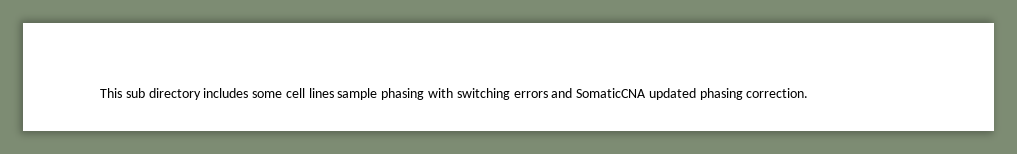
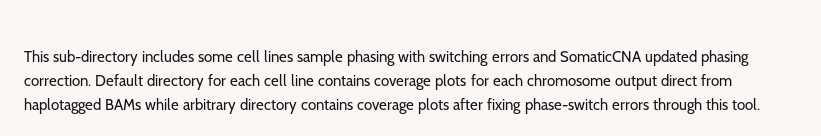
- This sub directory includes some cell lines sample phasing with switching errors and SomaticCNA updated phasing correction.
+ This sub-directory includes some cell lines sample phasing with switching errors and SomaticCNA updated phasing correction.
+ Default directory for each cell line contains coverage plots for each chromosome output direct from haplotagged BAMs while arbitrary directory contains coverage plots after fixing phase-switch errors through this tool.

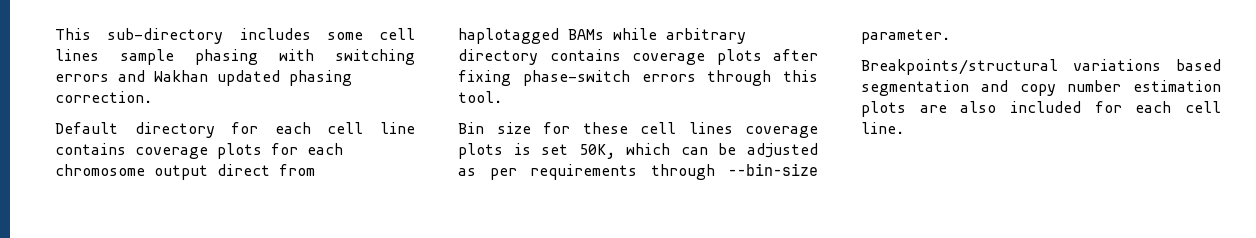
- This sub-directory includes some cell lines sample phasing with switching errors and SomaticCNA updated phasing correction. Default directory for each cell line contains coverage plots for each chromosome output direct from haplotagged BAMs while arbitrary directory contains coverage plots after fixing phase-switch errors through this tool.
+ This sub-directory includes some cell lines sample phasing with switching errors and Wakhan updated phasing correction.
+ Default directory for each cell line contains coverage plots for each chromosome output direct from haplotagged BAMs while arbitrary directory contains coverage plots after fixing phase-switch errors through this tool.
+ Bin size for these cell lines coverage plots is set 50K, which can be adjusted as per requirements through --bin-size parameter.
+ Breakpoints/structural variations based segmentation and copy number estimation plots are also included for each cell line.

